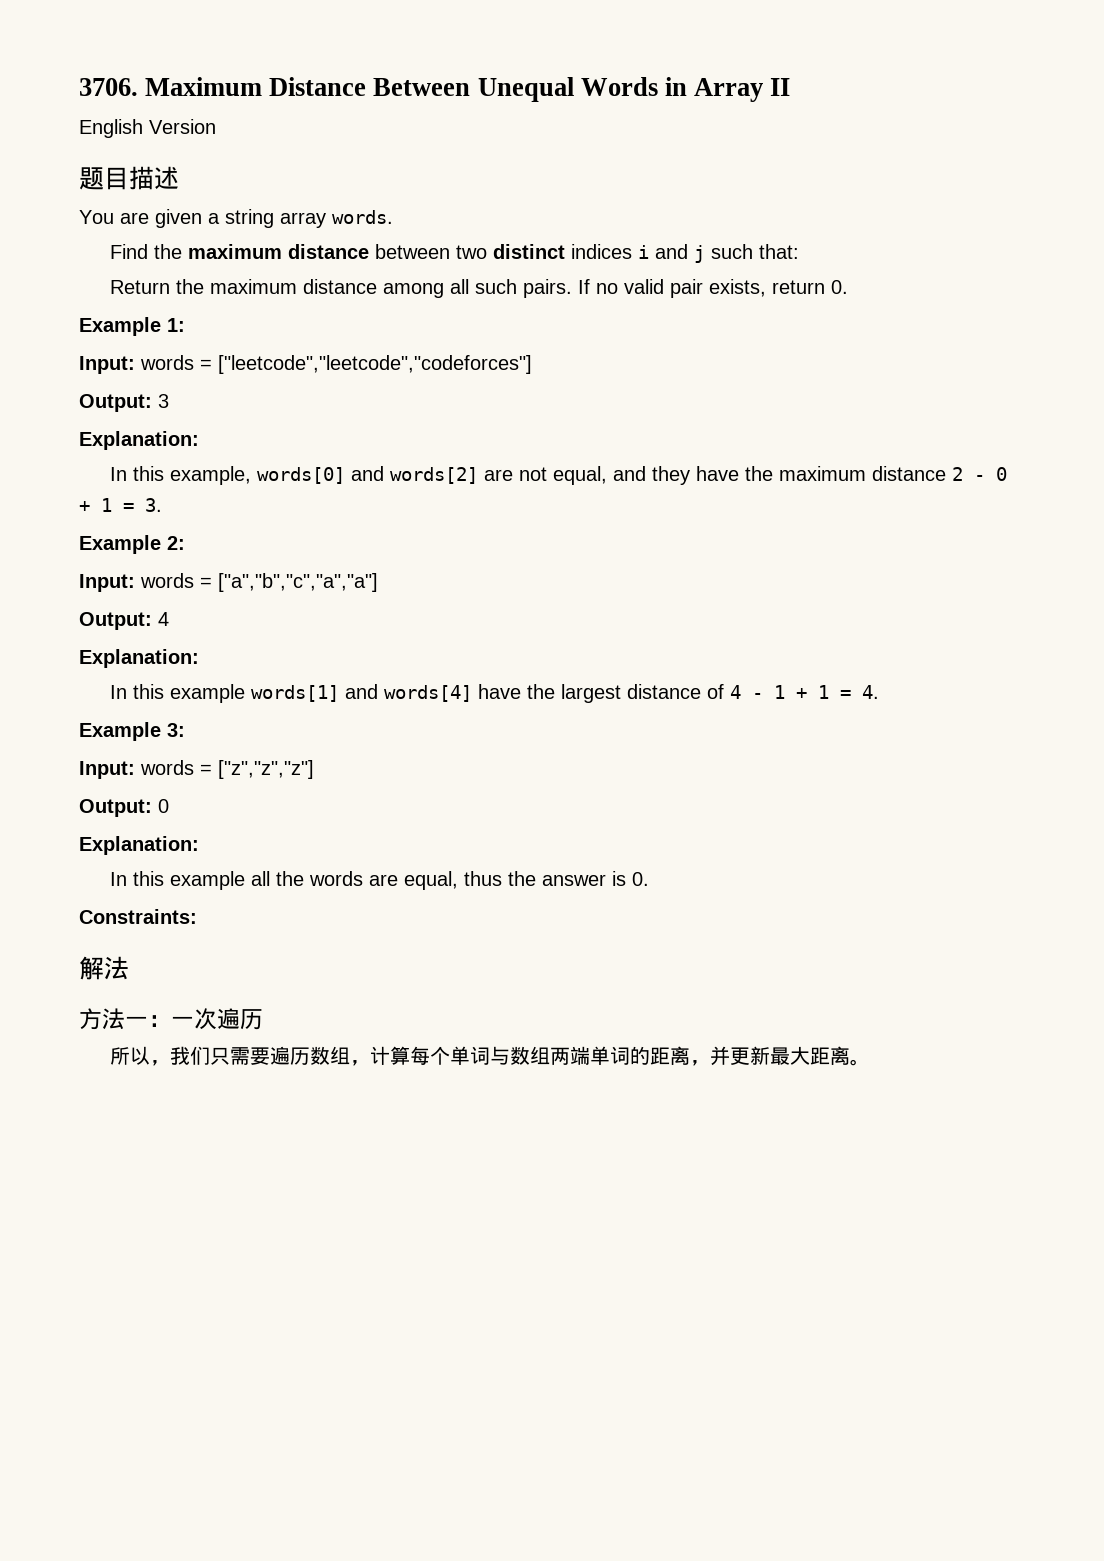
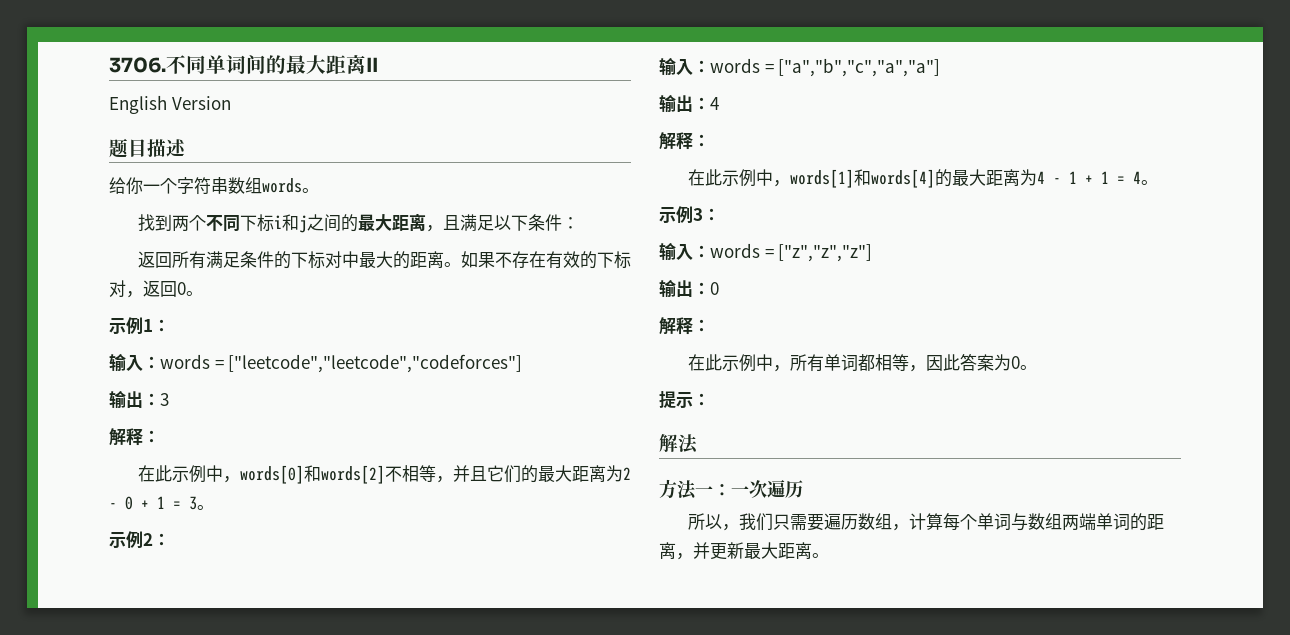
- Maximum Distance Between Unequal Words in Array II
+ 不同单词间的最大距离II
- You are given a string array words.
- Find the maximum distance between two distinct indices i and j such that:
- Return the maximum distance among all such pairs. If no valid pair exists, return 0.
- Example 1:
- Input: words = ["leetcode","leetcode","codeforces"]
+ 给你一个字符串数组words。
+ 找到两个不同下标i和j之间的最大距离，且满足以下条件：
+ 返回所有满足条件的下标对中最大的距离。如果不存在有效的下标对，返回0。
+ 示例1：
+ 输入：words = ["leetcode","leetcode","codeforces"]
- Output: 3
- Explanation:
- In this example, words[0] and words[2] are not equal, and they have the maximum distance 2 - 0 + 1 = 3.
- Example 2:
- Input: words = ["a","b","c","a","a"]
+ 输出：3
+ 解释：
+ 在此示例中，words[0]和words[2]不相等，并且它们的最大距离为2 - 0 + 1 = 3。
+ 示例2：
+ 输入：words = ["a","b","c","a","a"]
- Output: 4
- Explanation:
- In this example words[1] and words[4] have the largest distance of 4 - 1 + 1 = 4.
- Example 3:
- Input: words = ["z","z","z"]
+ 输出：4
+ 解释：
+ 在此示例中，words[1]和words[4]的最大距离为4 - 1 + 1 = 4。
+ 示例3：
+ 输入：words = ["z","z","z"]
- Output: 0
- Explanation:
- In this example all the words are equal, thus the answer is 0.
- Constraints:
+ 输出：0
+ 解释：
+ 在此示例中，所有单词都相等，因此答案为0。
+ 提示：

